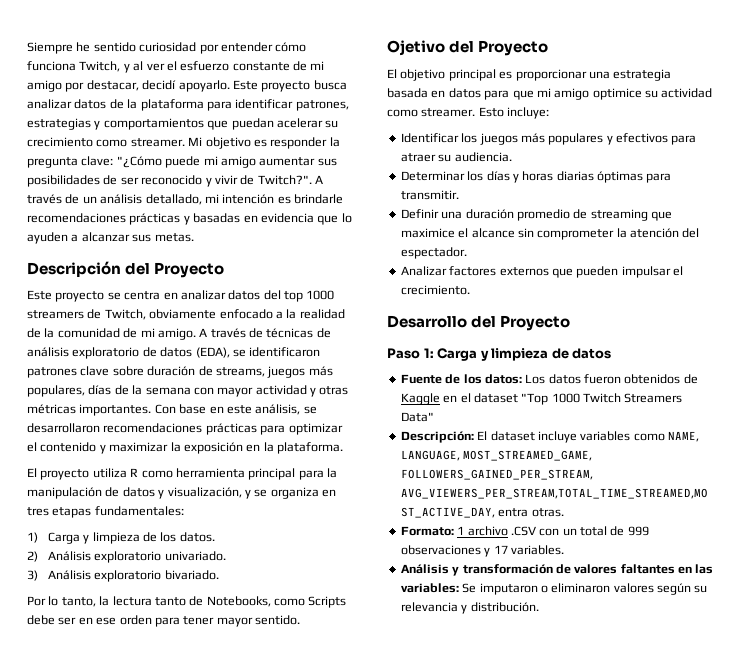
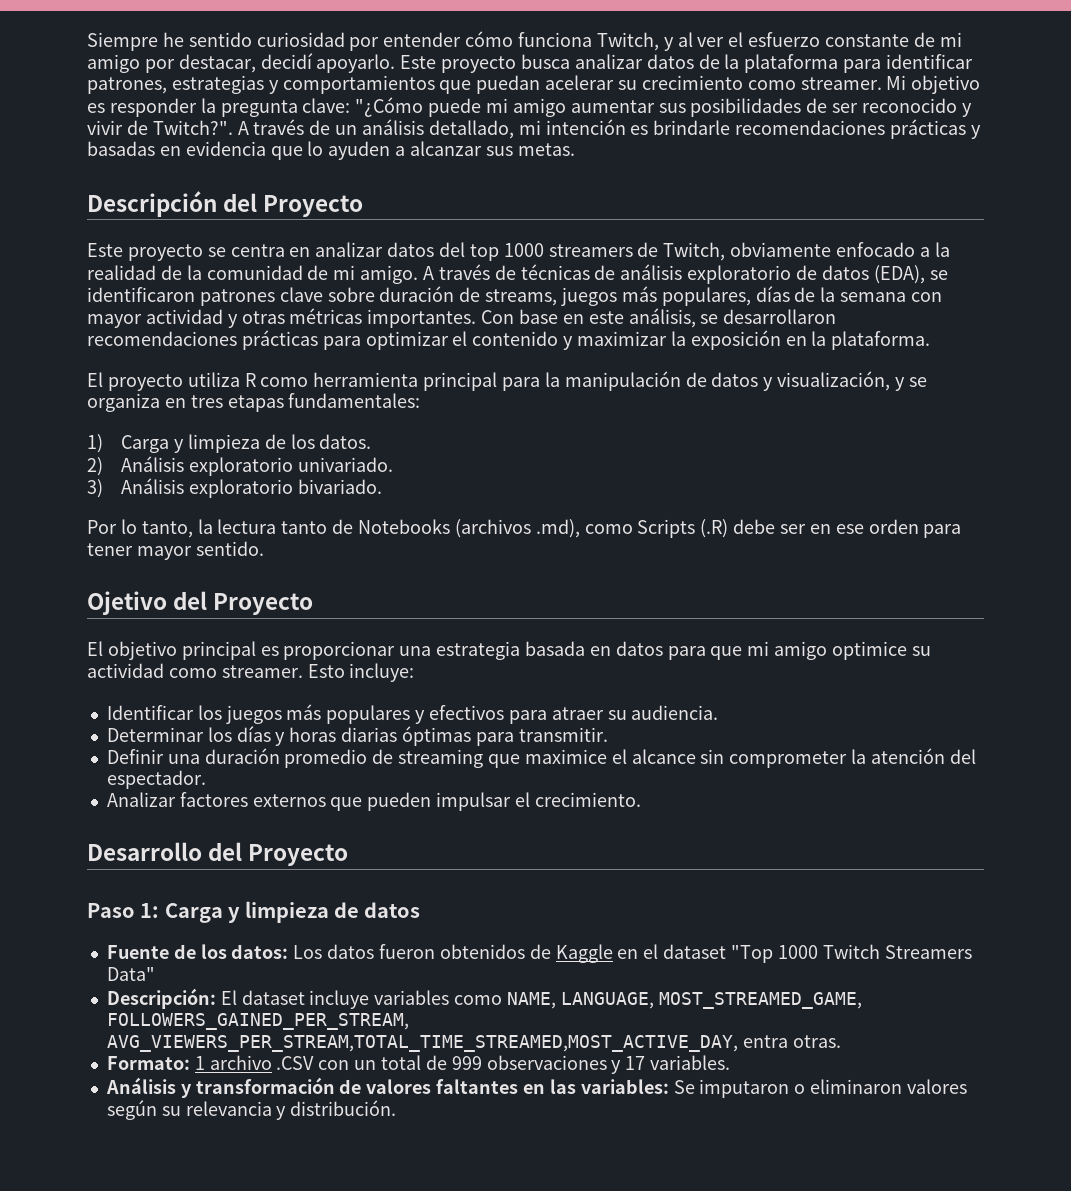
- Por lo tanto, la lectura tanto de Notebooks, como Scripts debe ser en ese orden para tener mayor sentido.
+ Por lo tanto, la lectura tanto de Notebooks (archivos .md), como Scripts (.R) debe ser en ese orden para tener mayor sentido.

